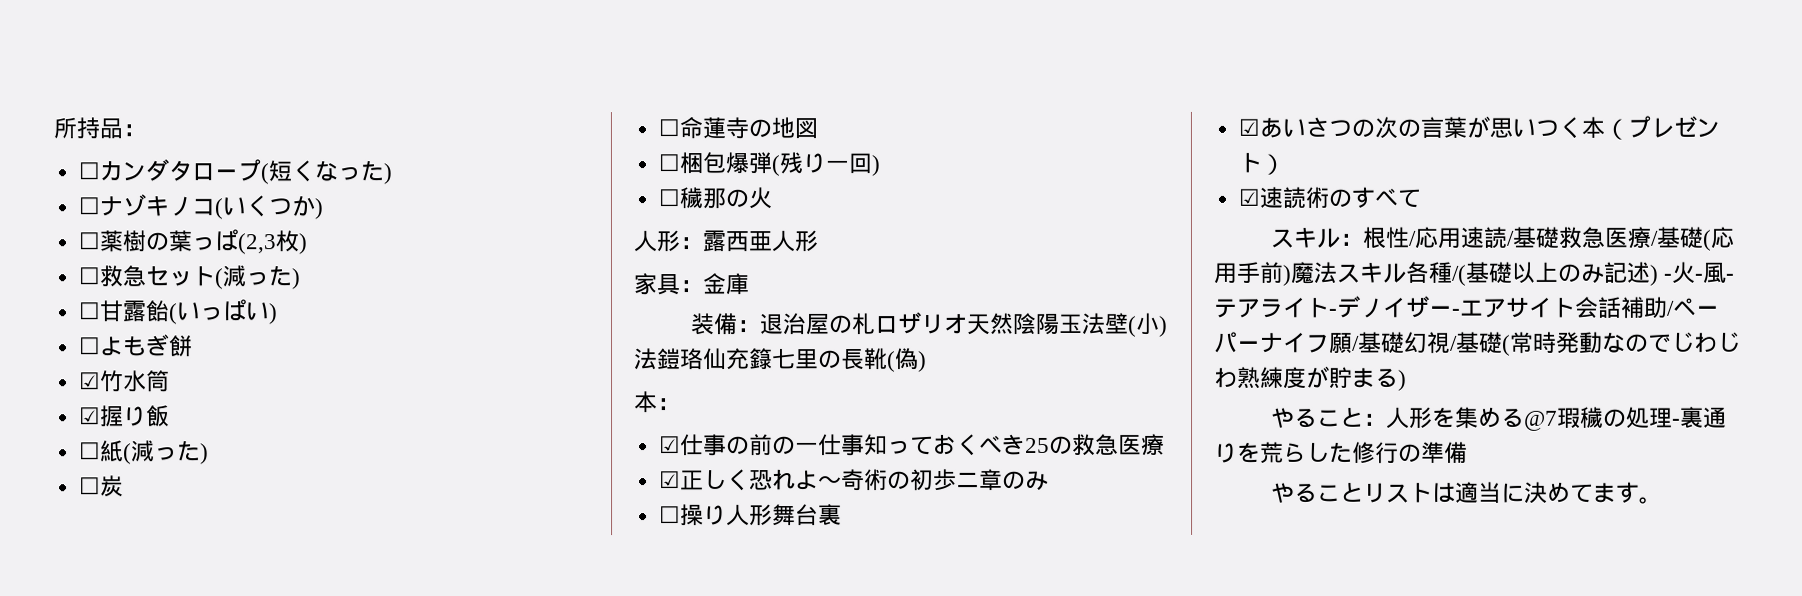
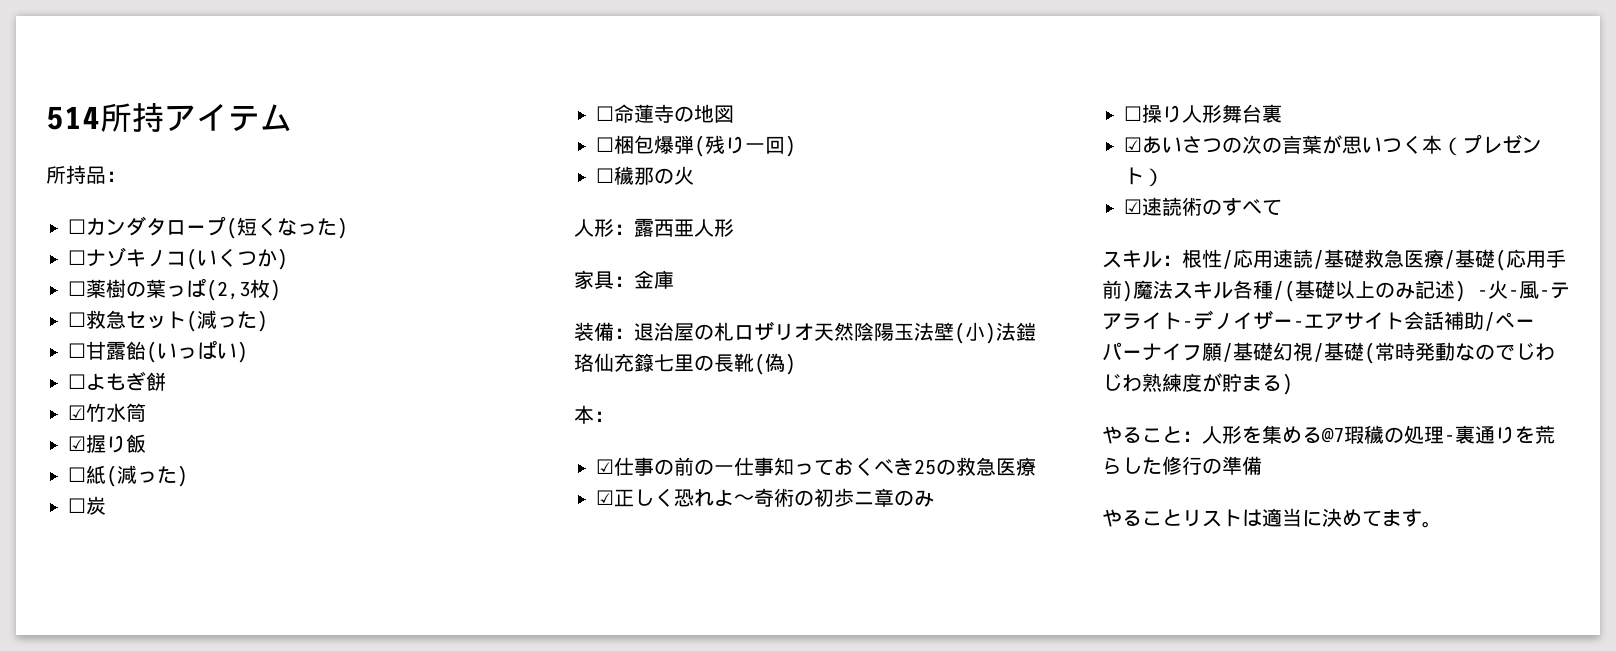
+ 514所持アイテム

